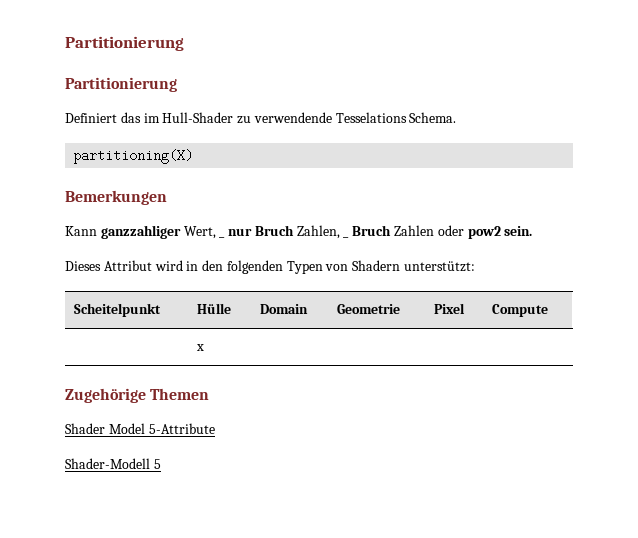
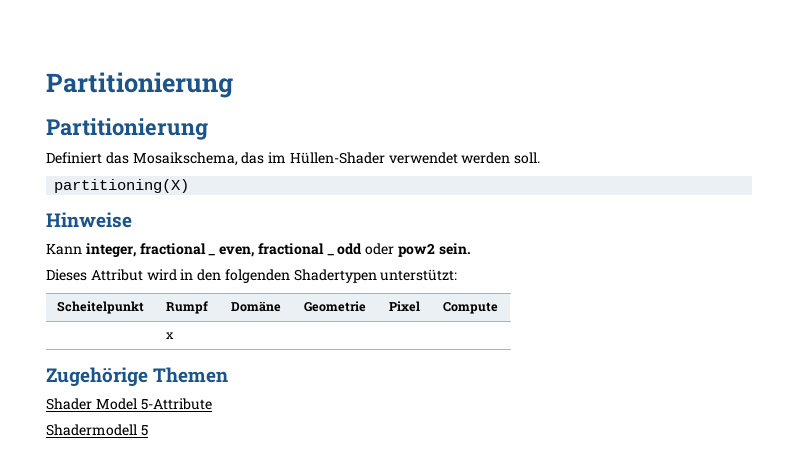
- Definiert das im Hull-Shader zu verwendende Tesselations Schema.
+ Definiert das Mosaikschema, das im Hüllen-Shader verwendet werden soll.
- Bemerkungen
+ Hinweise
- Kann ganzzahliger Wert, _ nur Bruch Zahlen, _ Bruch Zahlen oder pow2 sein.
+ Kann integer, fractional _ even, fractional _ odd oder pow2 sein.
- Dieses Attribut wird in den folgenden Typen von Shadern unterstützt:
+ Dieses Attribut wird in den folgenden Shadertypen unterstützt:
- Scheitelpunkt | Hülle | Domain | Geometrie | Pixel | Compute
+ Scheitelpunkt | Rumpf | Domäne | Geometrie | Pixel | Compute
- Shader-Modell 5
+ Shadermodell 5

